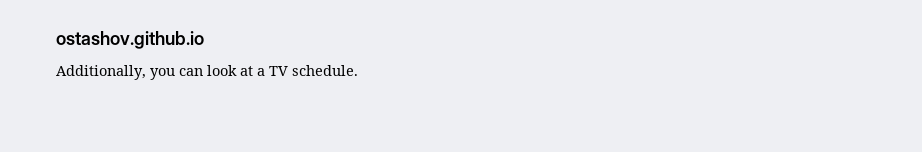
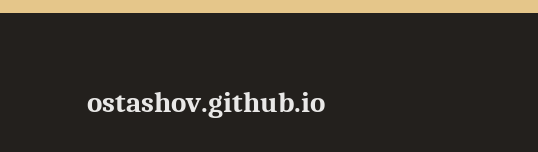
- Additionally, you can look at a TV schedule.

